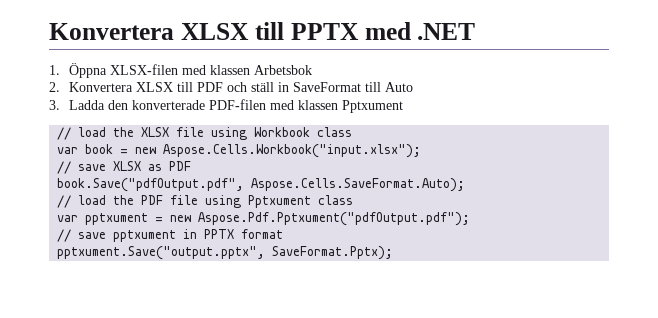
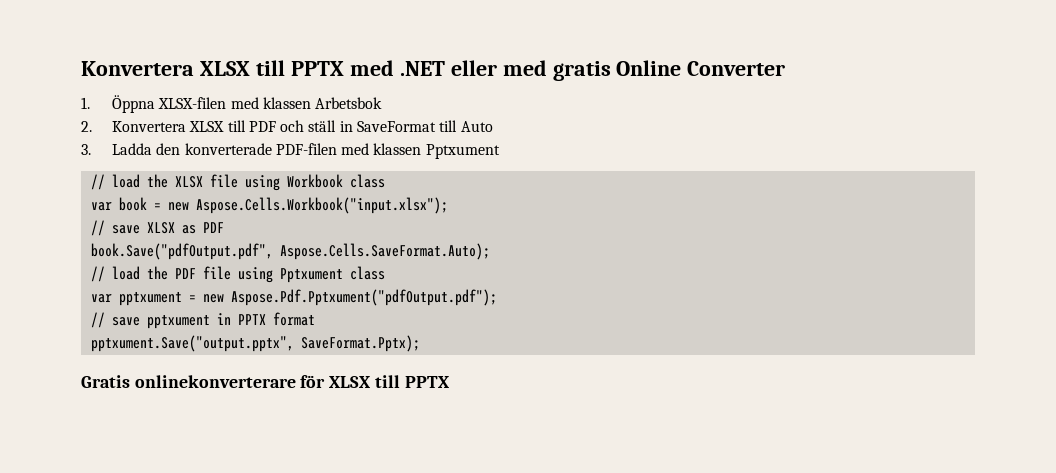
- Konvertera XLSX till PPTX med .NET
+ Konvertera XLSX till PPTX med .NET eller med gratis Online Converter
+ Gratis onlinekonverterare för XLSX till PPTX

